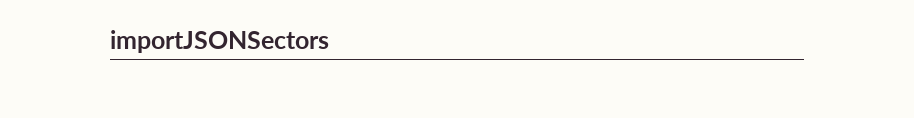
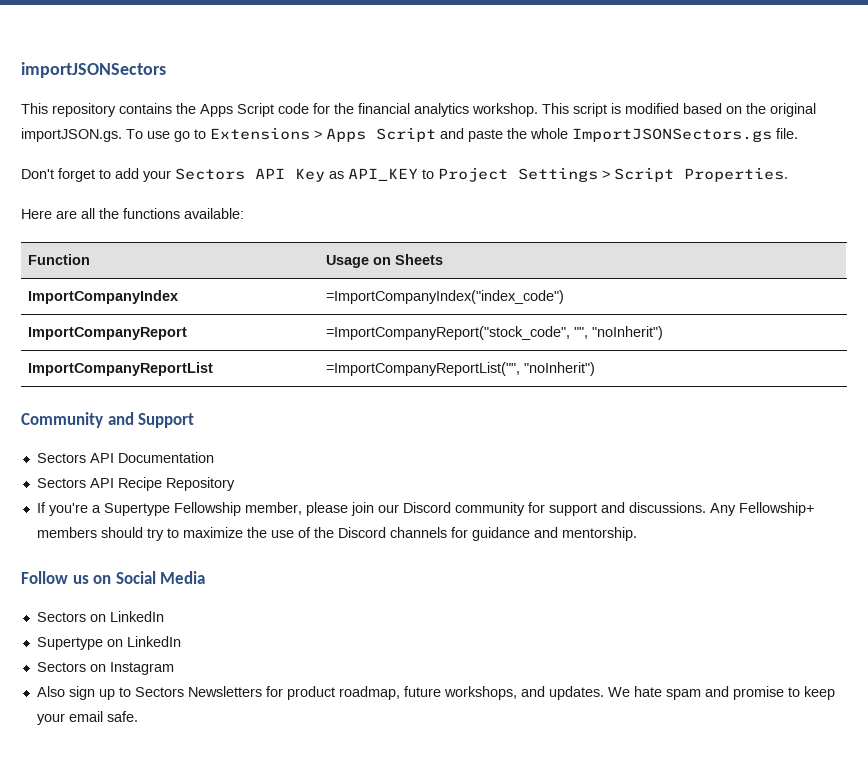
+ This repository contains the Apps Script code for the financial analytics workshop. This script is modified based on the original importJSON.gs. To use go to Extensions > Apps Script and paste the whole ImportJSONSectors.gs file.
+ Don't forget to add your Sectors API Key as API_KEY to Project Settings > Script Properties.
+ Here are all the functions available:
+ Function | Usage on Sheets
+ ImportCompanyIndex | =ImportCompanyIndex("index_code")
+ ImportCompanyReport | =ImportCompanyReport("stock_code", "", "noInherit")
+ ImportCompanyReportList | =ImportCompanyReportList("", "noInherit")
+ Community and Support
+ Sectors API Documentation
+ Sectors API Recipe Repository
+ If you're a Supertype Fellowship member, please join our Discord community for support and discussions. Any Fellowship+ members should try to maximize the use of the Discord channels for guidance and mentorship.
+ Follow us on Social Media
+ Sectors on LinkedIn
+ Supertype on LinkedIn
+ Sectors on Instagram
+ Also sign up to Sectors Newsletters for product roadmap, future workshops, and updates. We hate spam and promise to keep your email safe.

